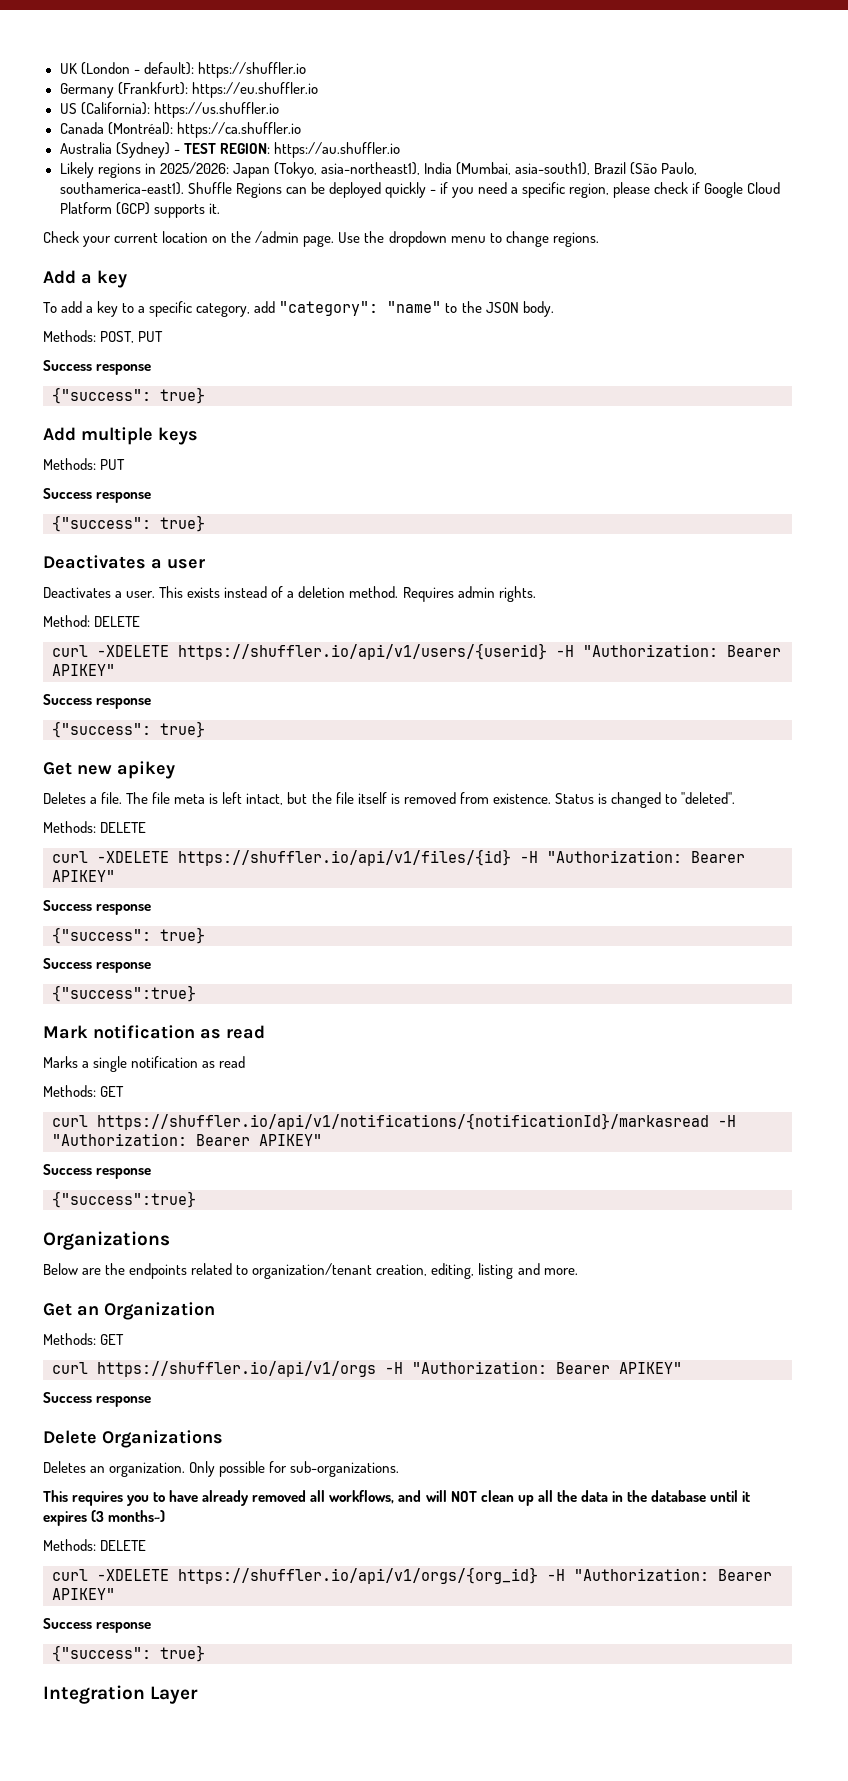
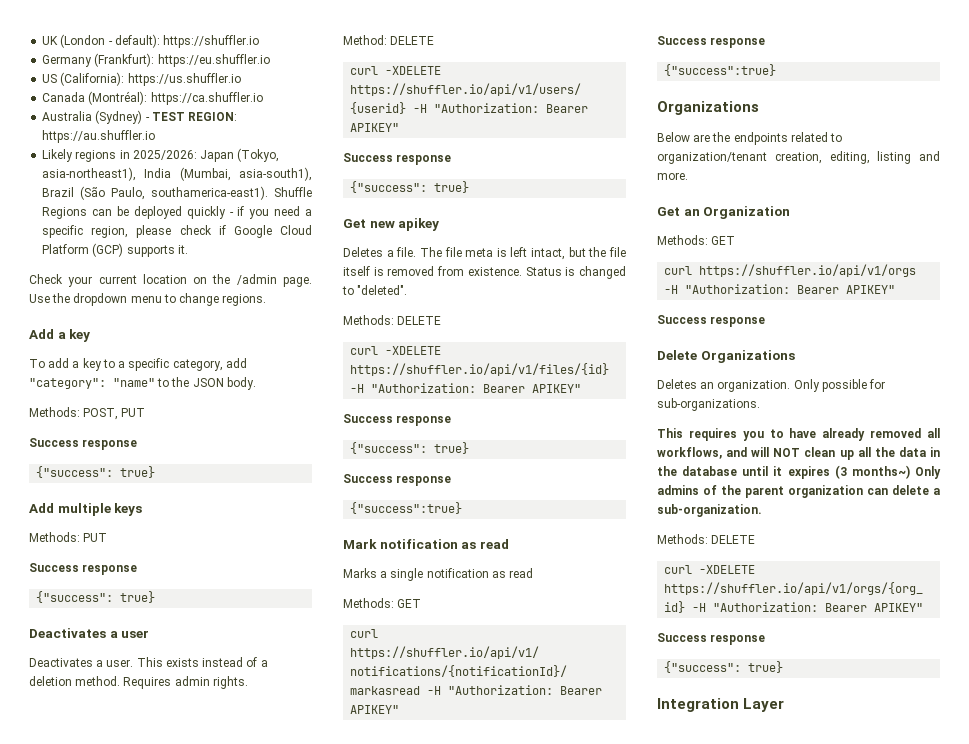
- This requires you to have already removed all workflows, and will NOT clean up all the data in the database until it expires (3 months~)
+ This requires you to have already removed all workflows, and will NOT clean up all the data in the database until it expires (3 months~) Only admins of the parent organization can delete a sub-organization.

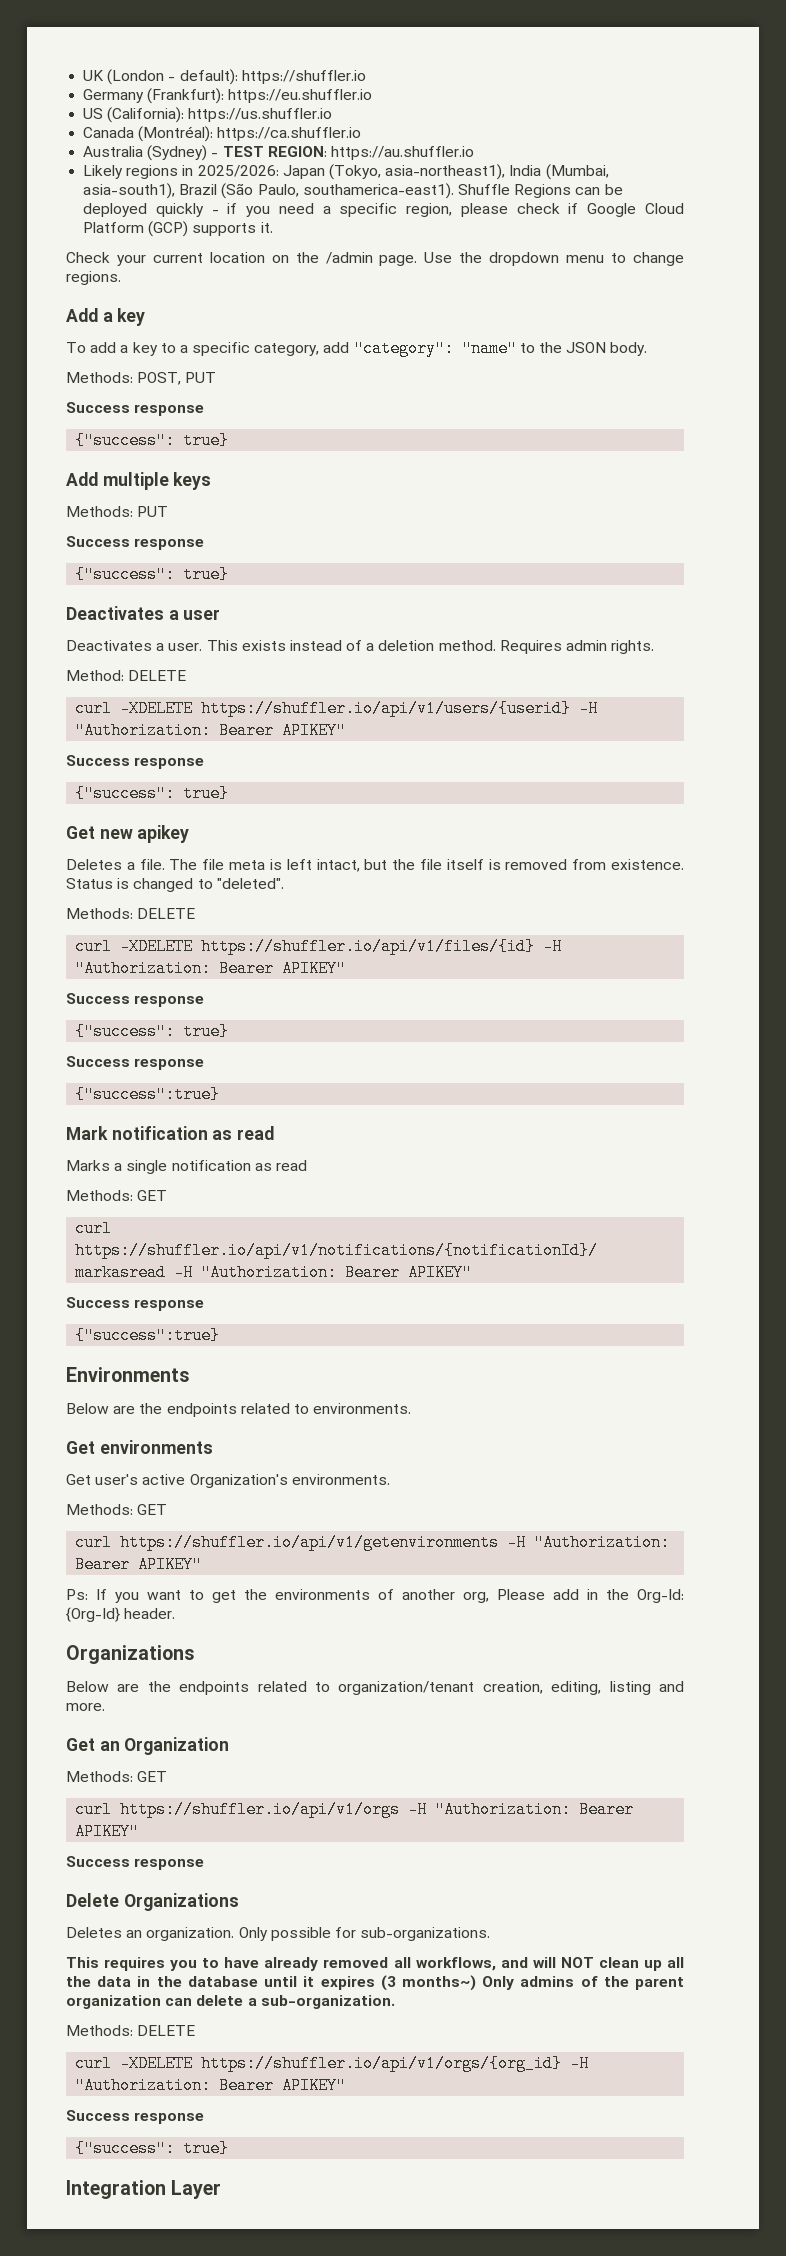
+ Environments
+ Below are the endpoints related to environments.
+ Get environments
+ Get user's active Organization's environments.
+ Methods: GET
+ curl https://shuffler.io/api/v1/getenvironments -H "Authorization: Bearer APIKEY"
+ Ps: If you want to get the environments of another org, Please add in the Org-Id: {Org-Id} header.

